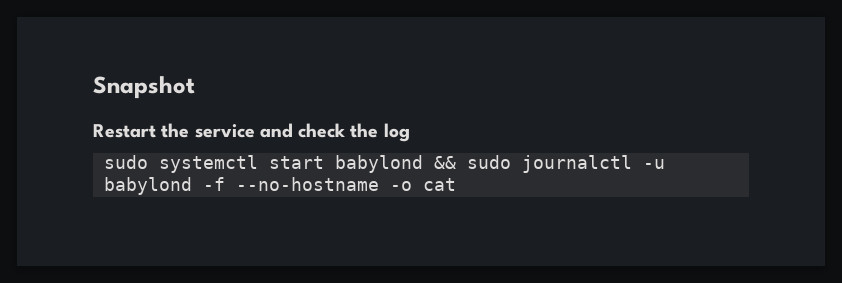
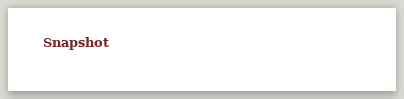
- Restart the service and check the log
- sudo systemctl start babylond && sudo journalctl -u babylond -f --no-hostname -o cat

